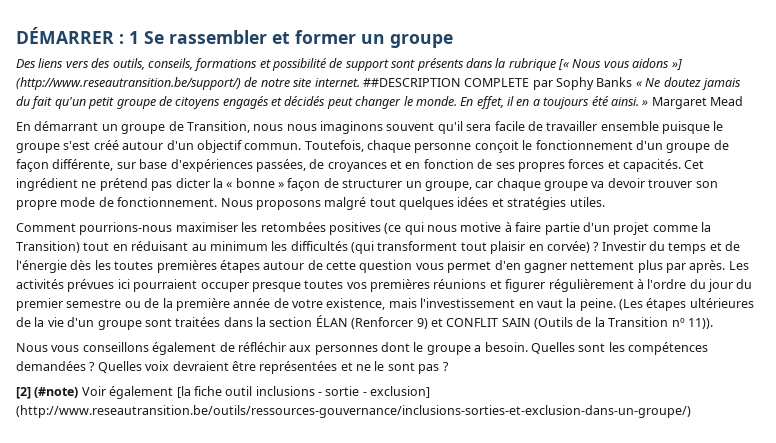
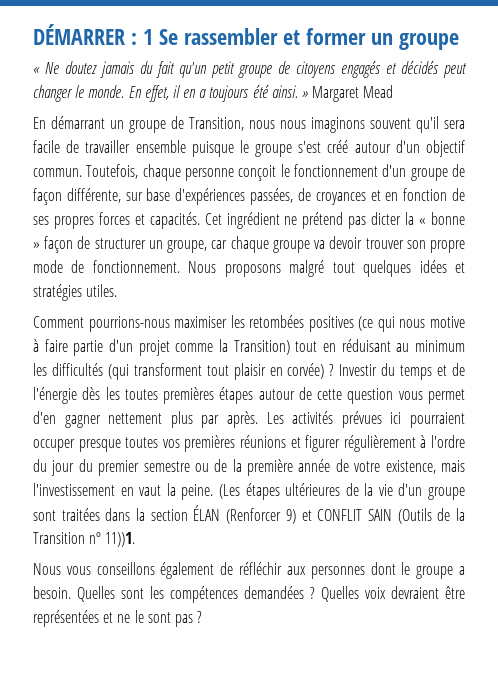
- Des liens vers des outils, conseils, formations et possibilité de support sont présents dans la rubrique [« Nous vous aidons »] (http://www.reseautransition.be/support/) de notre site internet. ##DESCRIPTION COMPLETE par Sophy Banks « Ne doutez jamais du fait qu'un petit groupe de citoyens engagés et décidés peut changer le monde.
+ « Ne doutez jamais du fait qu'un petit groupe de citoyens engagés et décidés peut changer le monde.
- (Les étapes ultérieures de la vie d'un groupe sont traitées dans la section ÉLAN (Renforcer 9) et CONFLIT SAIN (Outils de la Transition nº 11)).
+ (Les étapes ultérieures de la vie d'un groupe sont traitées dans la section ÉLAN (Renforcer 9) et CONFLIT SAIN (Outils de la Transition nº 11))1.
- [2] (#note) Voir également [la fiche outil inclusions - sortie - exclusion] (http://www.reseautransition.be/outils/ressources-gouvernance/inclusions-sorties-et-exclusion-dans-un-groupe/)

